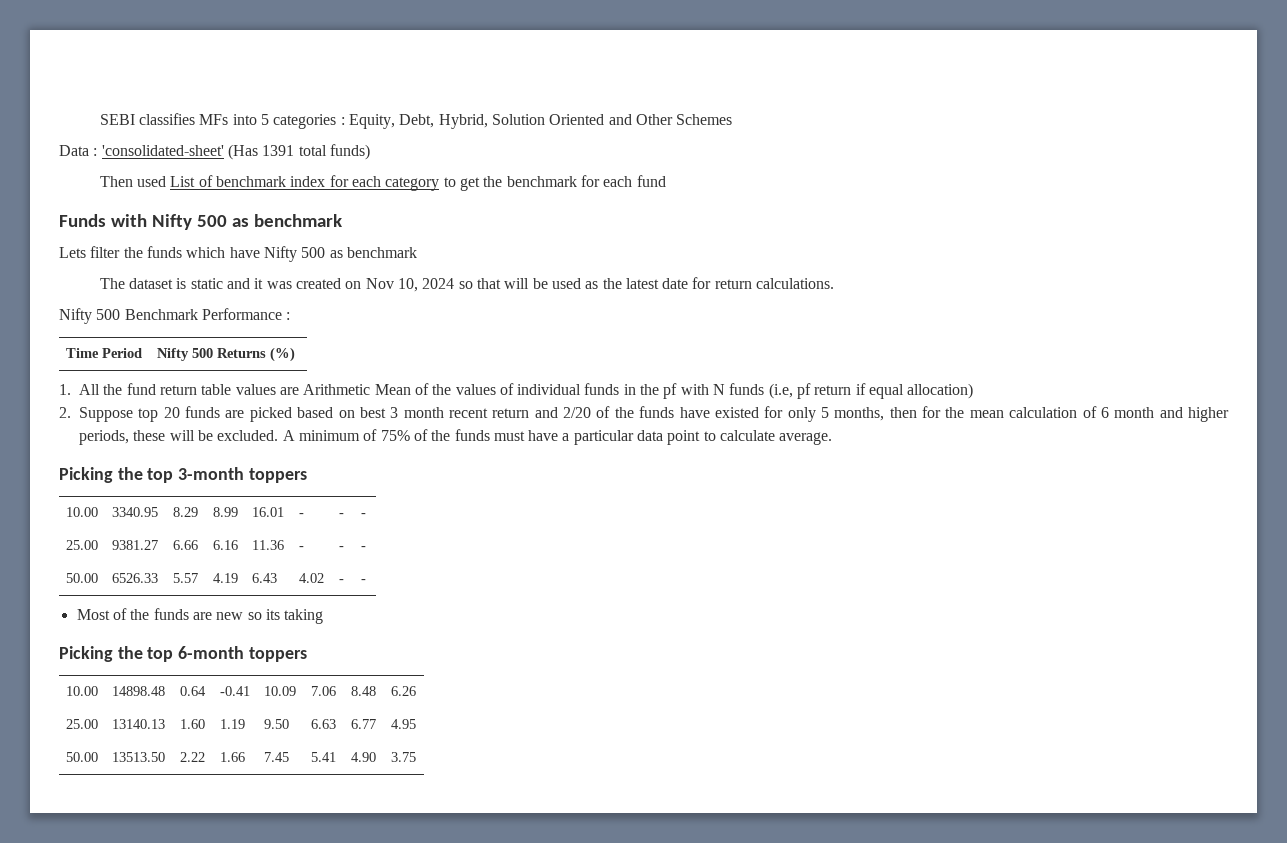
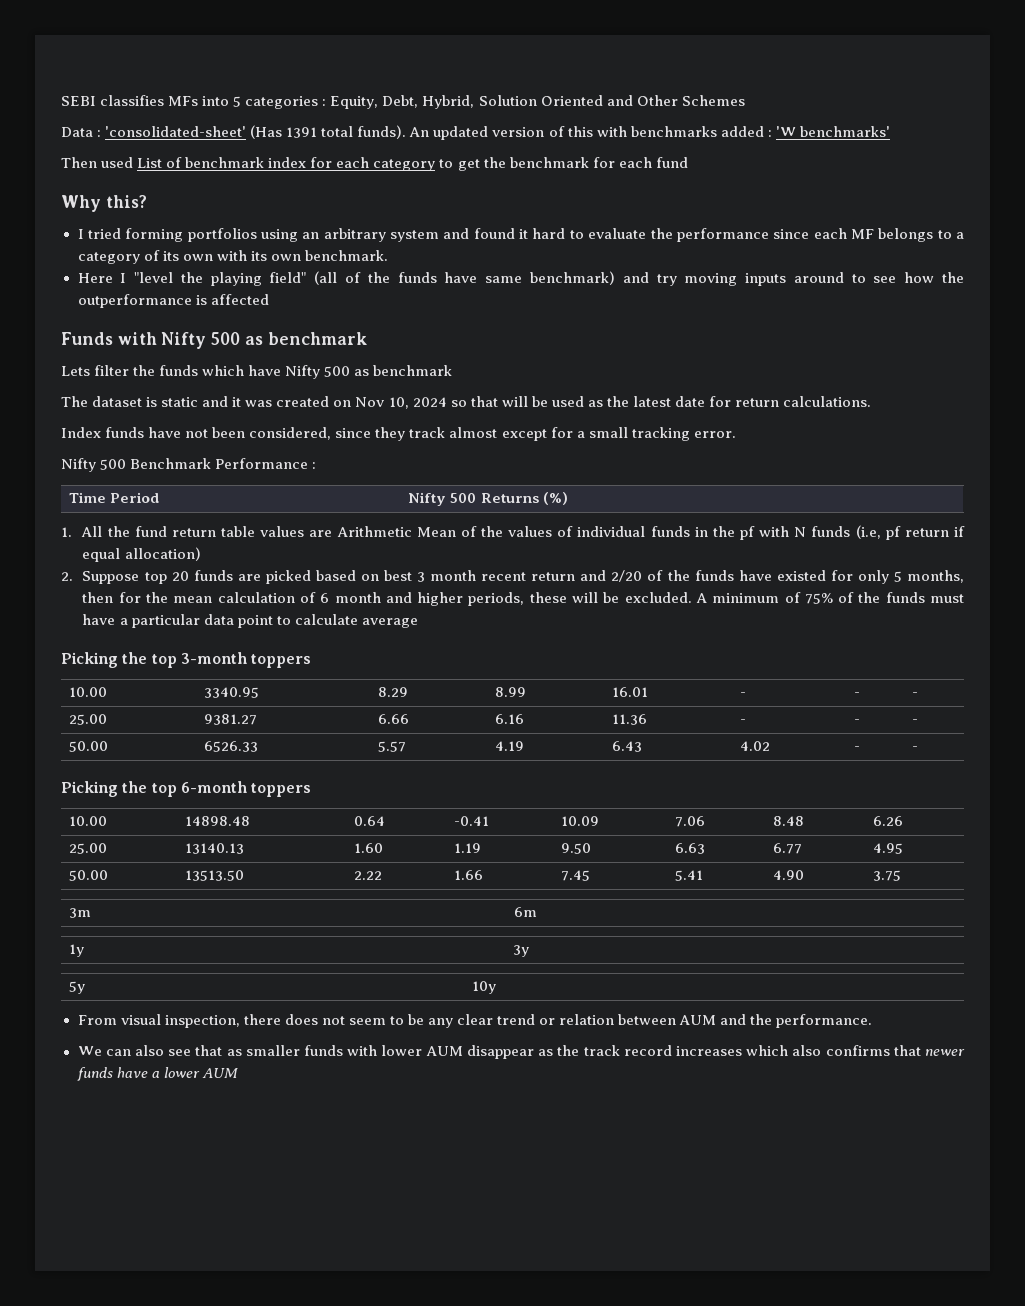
- Data : 'consolidated-sheet' (Has 1391 total funds)
+ Data : 'consolidated-sheet' (Has 1391 total funds). An updated version of this with benchmarks added : 'W benchmarks'
+ Why this?
+ I tried forming portfolios using an arbitrary system and found it hard to evaluate the performance since each MF belongs to a category of its own with its own benchmark.
+ Here I "level the playing field" (all of the funds have same benchmark) and try moving inputs around to see how the outperformance is affected
+ Index funds have not been considered, since they track almost except for a small tracking error.
- A minimum of 75% of the funds must have a particular data point to calculate average.
+ A minimum of 75% of the funds must have a particular data point to calculate average
- Most of the funds are new so its taking
+ 3m | 6m
+ 1y | 3y
+ 5y | 10y
+ From visual inspection, there does not seem to be any clear trend or relation between AUM and the performance.
+ We can also see that as smaller funds with lower AUM disappear as the track record increases which also confirms that newer funds have a lower AUM

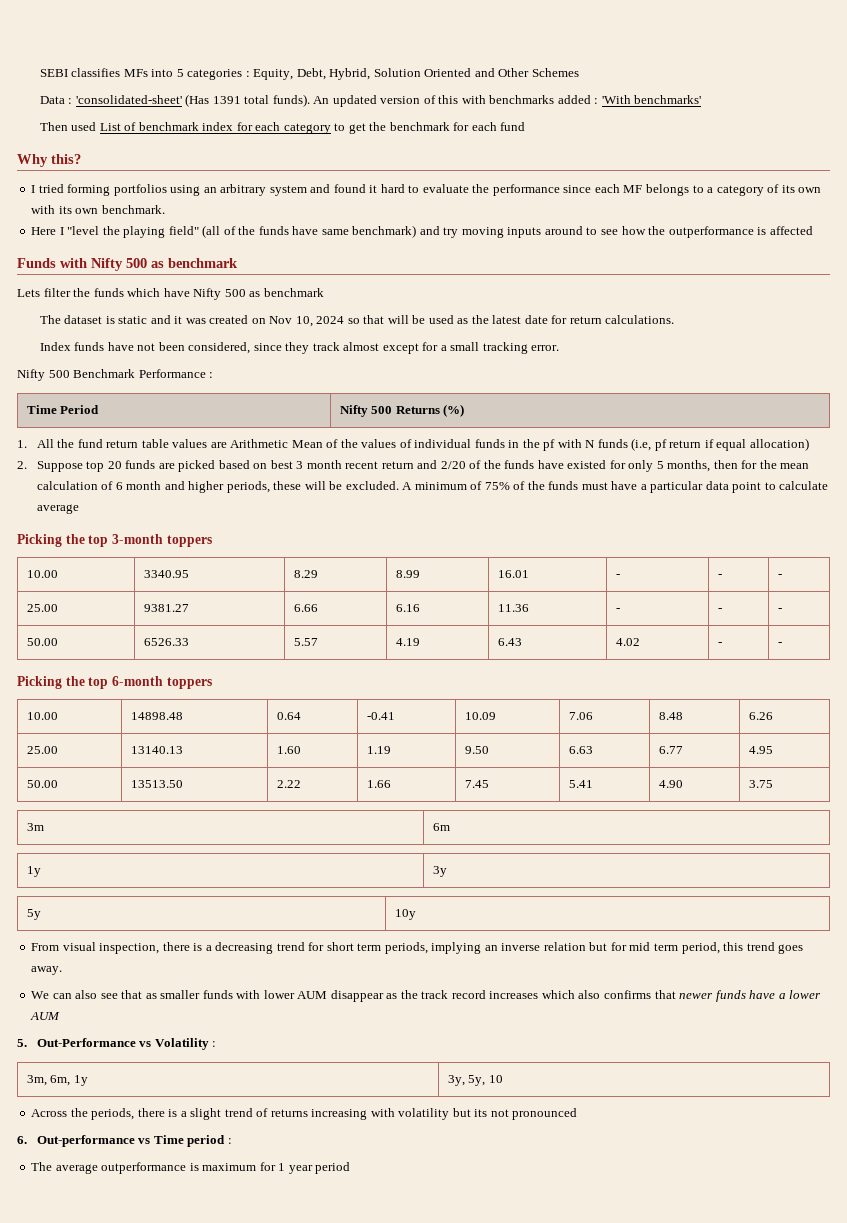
- An updated version of this with benchmarks added : 'W benchmarks'
+ An updated version of this with benchmarks added : 'With benchmarks'
- From visual inspection, there does not seem to be any clear trend or relation between AUM and the performance.
+ From visual inspection, there is a decreasing trend for short term periods, implying an inverse relation but for mid term period, this trend goes away.
+ 5. Out-Performance vs Volatility :
+ 3m, 6m, 1y | 3y, 5y, 10
+ Across the periods, there is a slight trend of returns increasing with volatility but its not pronounced
+ 6. Out-performance vs Time period :
+ The average outperformance is maximum for 1 year period

